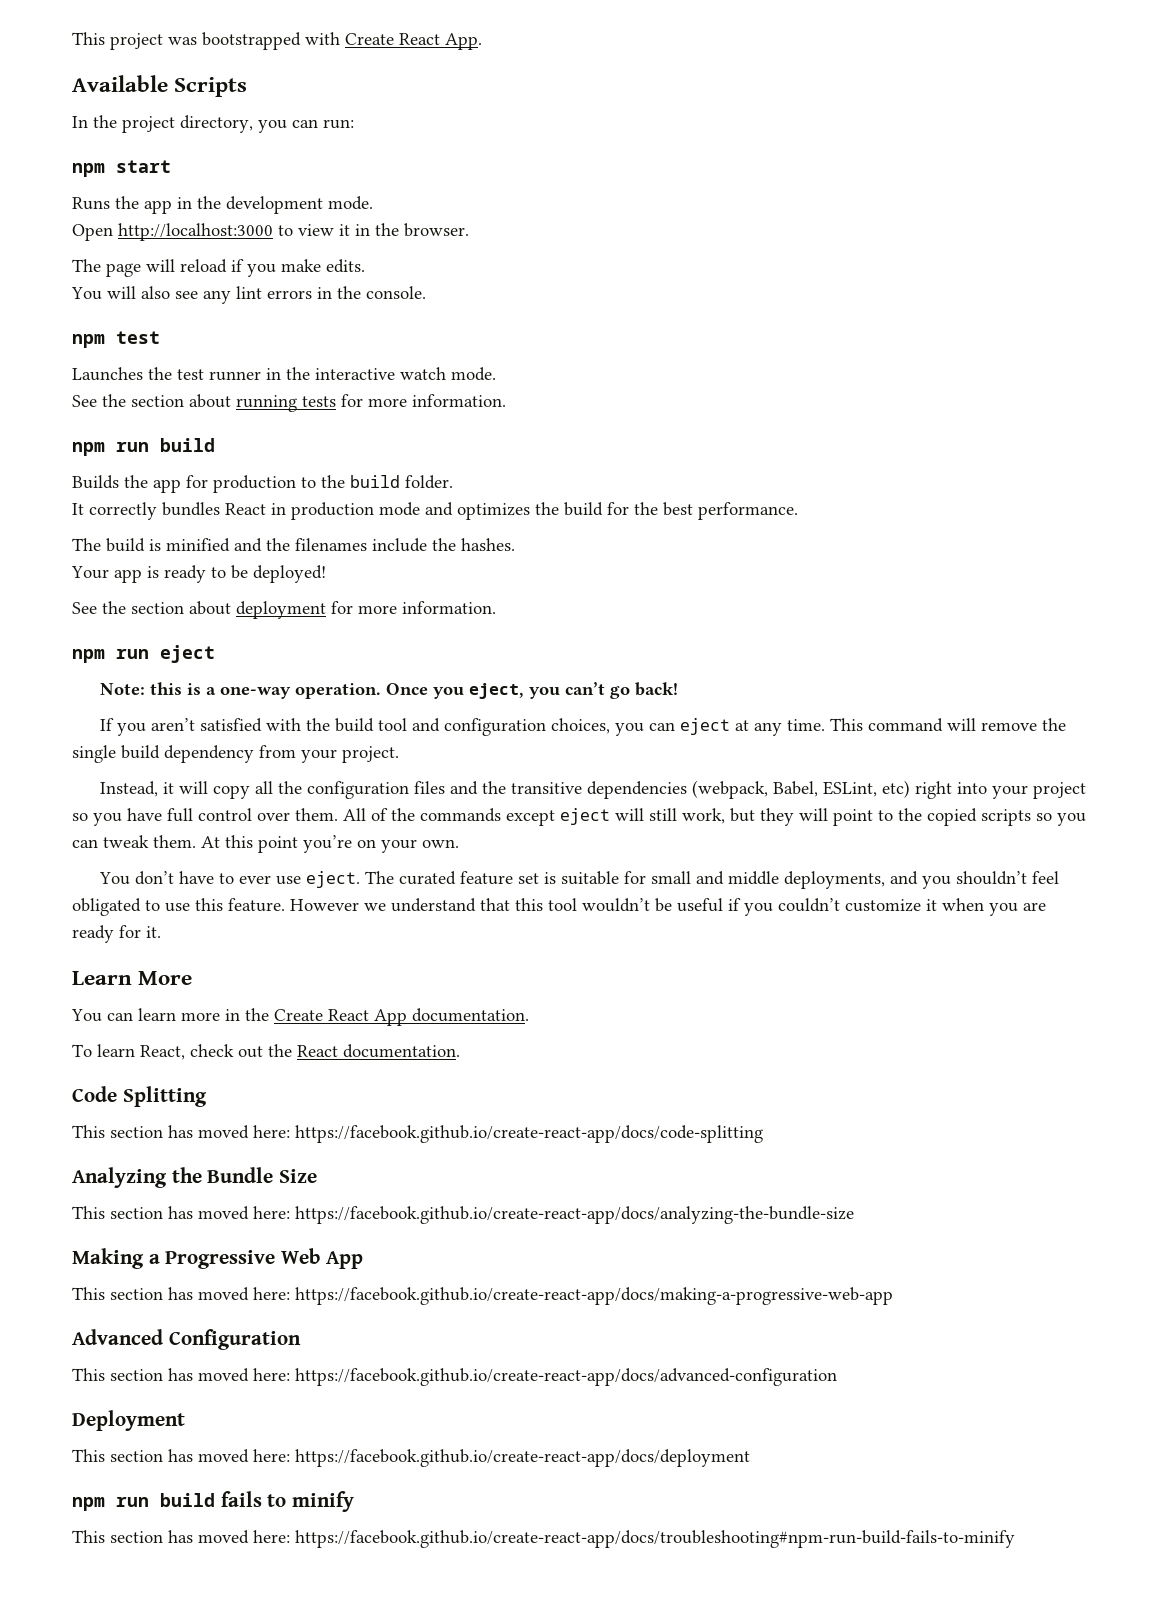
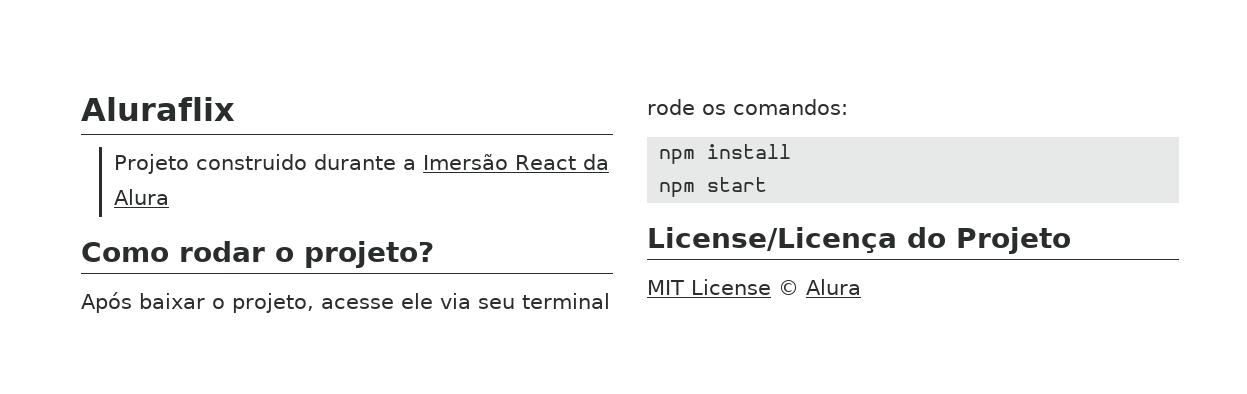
- This project was bootstrapped with Create React App.
- Available Scripts
- In the project directory, you can run:
+ Aluraflix
+ Projeto construido durante a Imersão React da Alura
+ Como rodar o projeto?
+ Após baixar o projeto, acesse ele via seu terminal rode os comandos:
+ npm install
  npm start
- Runs the app in the development mode.
- Open http://localhost:3000 to view it in the browser.
- The page will reload if you make edits.
- You will also see any lint errors in the console.
- npm test
- Launches the test runner in the interactive watch mode.
- See the section about running tests for more information.
- npm run build
- Builds the app for production to the build folder.
- It correctly bundles React in production mode and optimizes the build for the best performance.
- The build is minified and the filenames include the hashes.
- Your app is ready to be deployed!
- See the section about deployment for more information.
- npm run eject
- Note: this is a one-way operation. Once you eject, you can’t go back!
- If you aren’t satisfied with the build tool and configuration choices, you can eject at any time. This command will remove the single build dependency from your project.
- Instead, it will copy all the configuration files and the transitive dependencies (webpack, Babel, ESLint, etc) right into your project so you have full control over them. All of the commands except eject will still work, but they will point to the copied scripts so you can tweak them. At this point you’re on your own.
- You don’t have to ever use eject. The curated feature set is suitable for small and middle deployments, and you shouldn’t feel obligated to use this feature. However we understand that this tool wouldn’t be useful if you couldn’t customize it when you are ready for it.
- Learn More
- You can learn more in the Create React App documentation.
- To learn React, check out the React documentation.
- Code Splitting
- This section has moved here: https://facebook.github.io/create-react-app/docs/code-splitting
- Analyzing the Bundle Size
- This section has moved here: https://facebook.github.io/create-react-app/docs/analyzing-the-bundle-size
- Making a Progressive Web App
- This section has moved here: https://facebook.github.io/create-react-app/docs/making-a-progressive-web-app
- Advanced Configuration
- This section has moved here: https://facebook.github.io/create-react-app/docs/advanced-configuration
- Deployment
- This section has moved here: https://facebook.github.io/create-react-app/docs/deployment
- npm run build fails to minify
- This section has moved here: https://facebook.github.io/create-react-app/docs/troubleshooting#npm-run-build-fails-to-minify
+ License/Licença do Projeto
+ MIT License © Alura

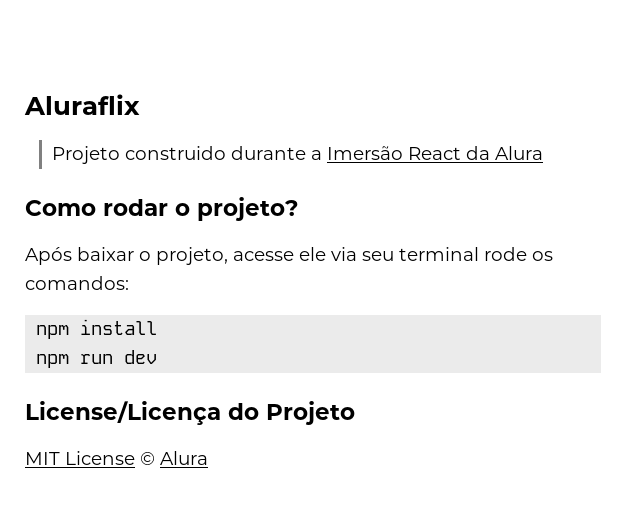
- npm start
+ npm run dev

